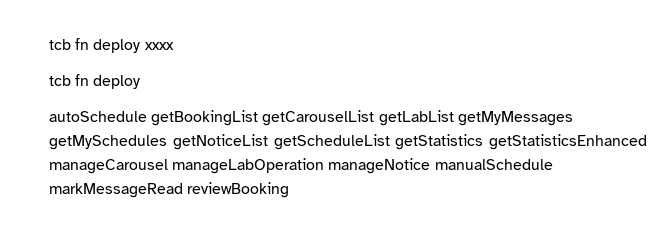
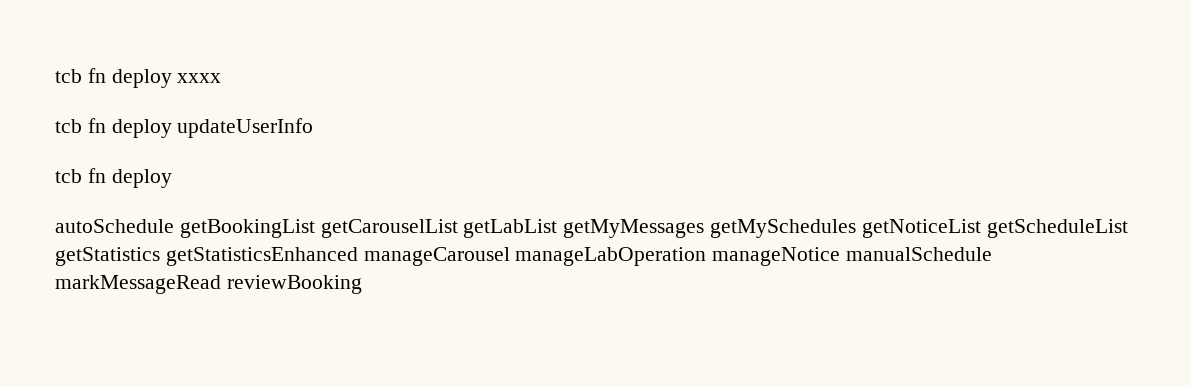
+ tcb fn deploy updateUserInfo

